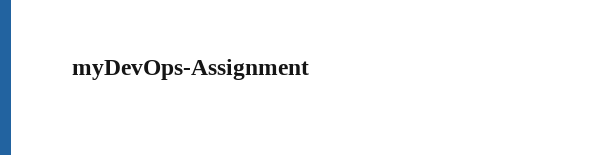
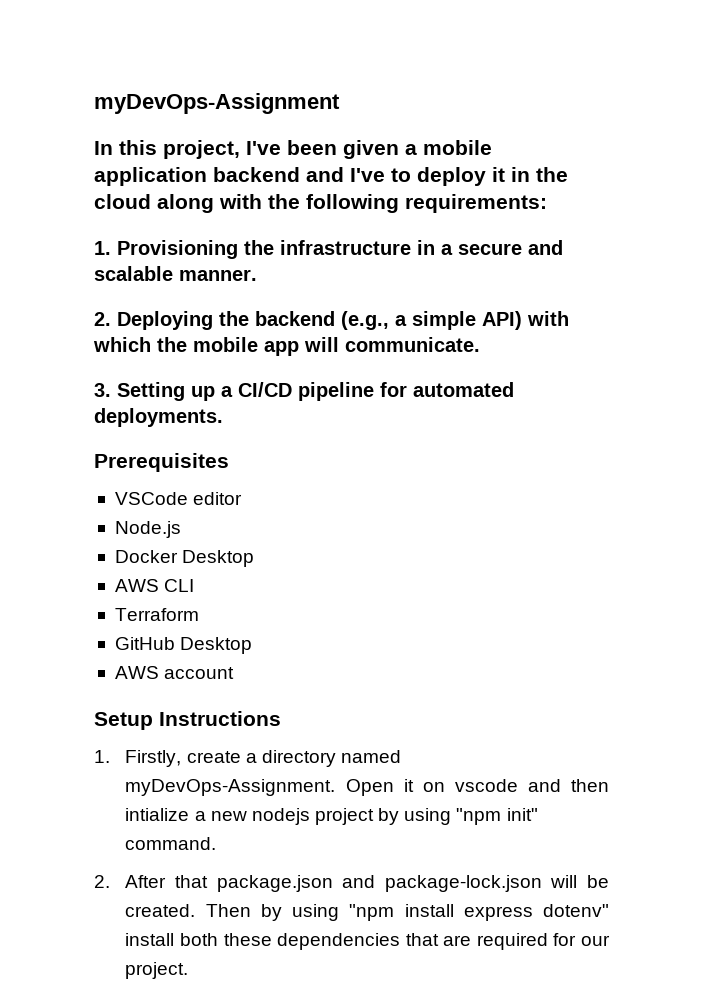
+ In this project, I've been given a mobile application backend and I've to deploy it in the cloud along with the following requirements:
+ 1. Provisioning the infrastructure in a secure and scalable manner.
+ 2. Deploying the backend (e.g., a simple API) with which the mobile app will communicate.
+ 3. Setting up a CI/CD pipeline for automated deployments.
+ Prerequisites
+ VSCode editor
+ Node.js
+ Docker Desktop
+ AWS CLI
+ Terraform
+ GitHub Desktop
+ AWS account
+ Setup Instructions
+ 1. Firstly, create a directory named myDevOps-Assignment. Open it on vscode and then intialize a new nodejs project by using "npm init" command.
+ 2. After that package.json and package-lock.json will be created. Then by using "npm install express dotenv" install both these dependencies that are required for our project.

